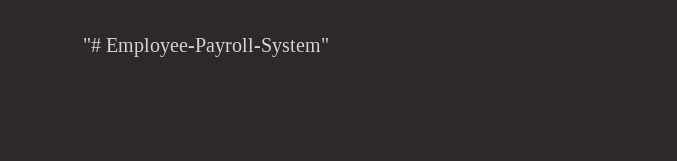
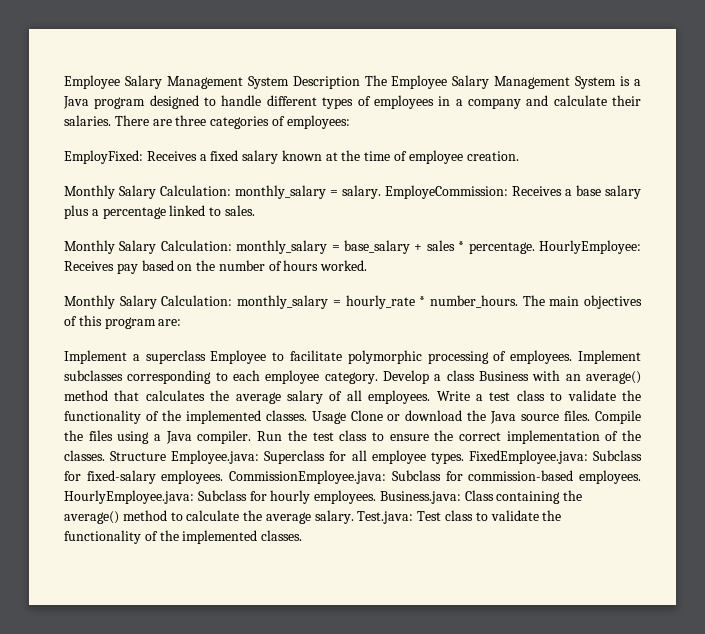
- "# Employee-Payroll-System"
+ Employee Salary Management System Description The Employee Salary Management System is a Java program designed to handle different types of employees in a company and calculate their salaries. There are three categories of employees:
+ EmployFixed: Receives a fixed salary known at the time of employee creation.
+ Monthly Salary Calculation: monthly_salary = salary. EmployeCommission: Receives a base salary plus a percentage linked to sales.
+ Monthly Salary Calculation: monthly_salary = base_salary + sales * percentage. HourlyEmployee: Receives pay based on the number of hours worked.
+ Monthly Salary Calculation: monthly_salary = hourly_rate * number_hours. The main objectives of this program are:
+ Implement a superclass Employee to facilitate polymorphic processing of employees. Implement subclasses corresponding to each employee category. Develop a class Business with an average() method that calculates the average salary of all employees. Write a test class to validate the functionality of the implemented classes. Usage Clone or download the Java source files. Compile the files using a Java compiler. Run the test class to ensure the correct implementation of the classes. Structure Employee.java: Superclass for all employee types. FixedEmployee.java: Subclass for fixed-salary employees. CommissionEmployee.java: Subclass for commission-based employees. HourlyEmployee.java: Subclass for hourly employees. Business.java: Class containing the average() method to calculate the average salary. Test.java: Test class to validate the functionality of the implemented classes.

